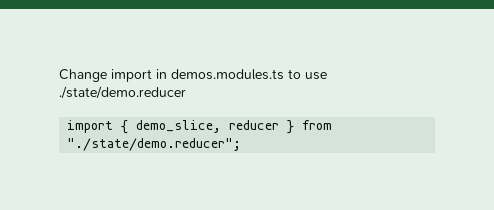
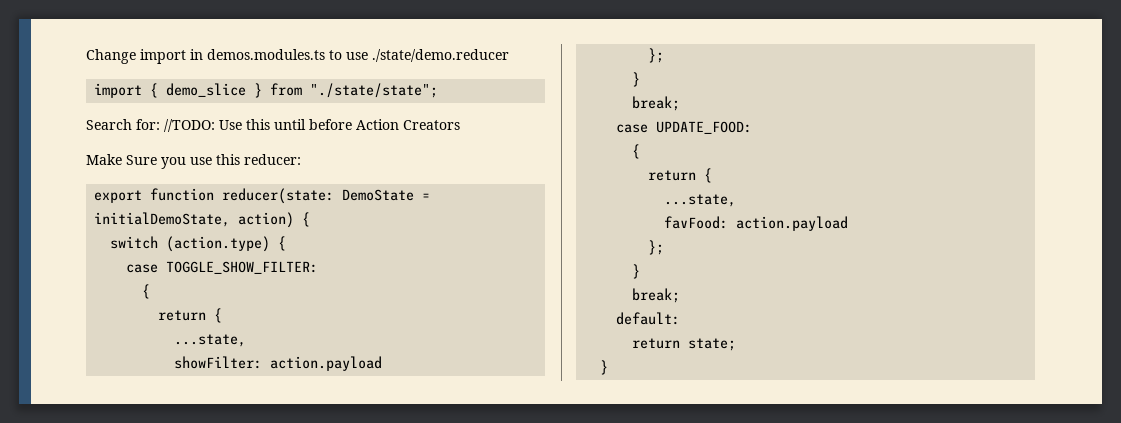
- import { demo_slice, reducer } from "./state/demo.reducer";
+ import { demo_slice } from "./state/state";
+ Search for: //TODO: Use this until before Action Creators
+ Make Sure you use this reducer:
+ export function reducer(state: DemoState = initialDemoState, action) {
+ switch (action.type) {
+ case TOGGLE_SHOW_FILTER:
+ {
+ return {
+ ...state,
+ showFilter: action.payload
+ };
+ }
+ break;
+ case UPDATE_FOOD:
+ {
+ return {
+ ...state,
+ favFood: action.payload
+ };
+ }
+ break;
+ default:
+ return state;
+ }

